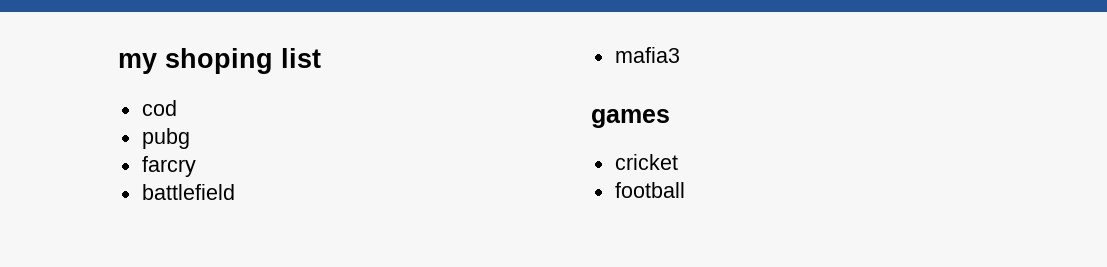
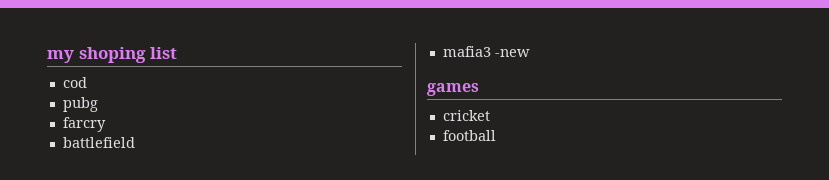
- mafia3
+ mafia3 -new

